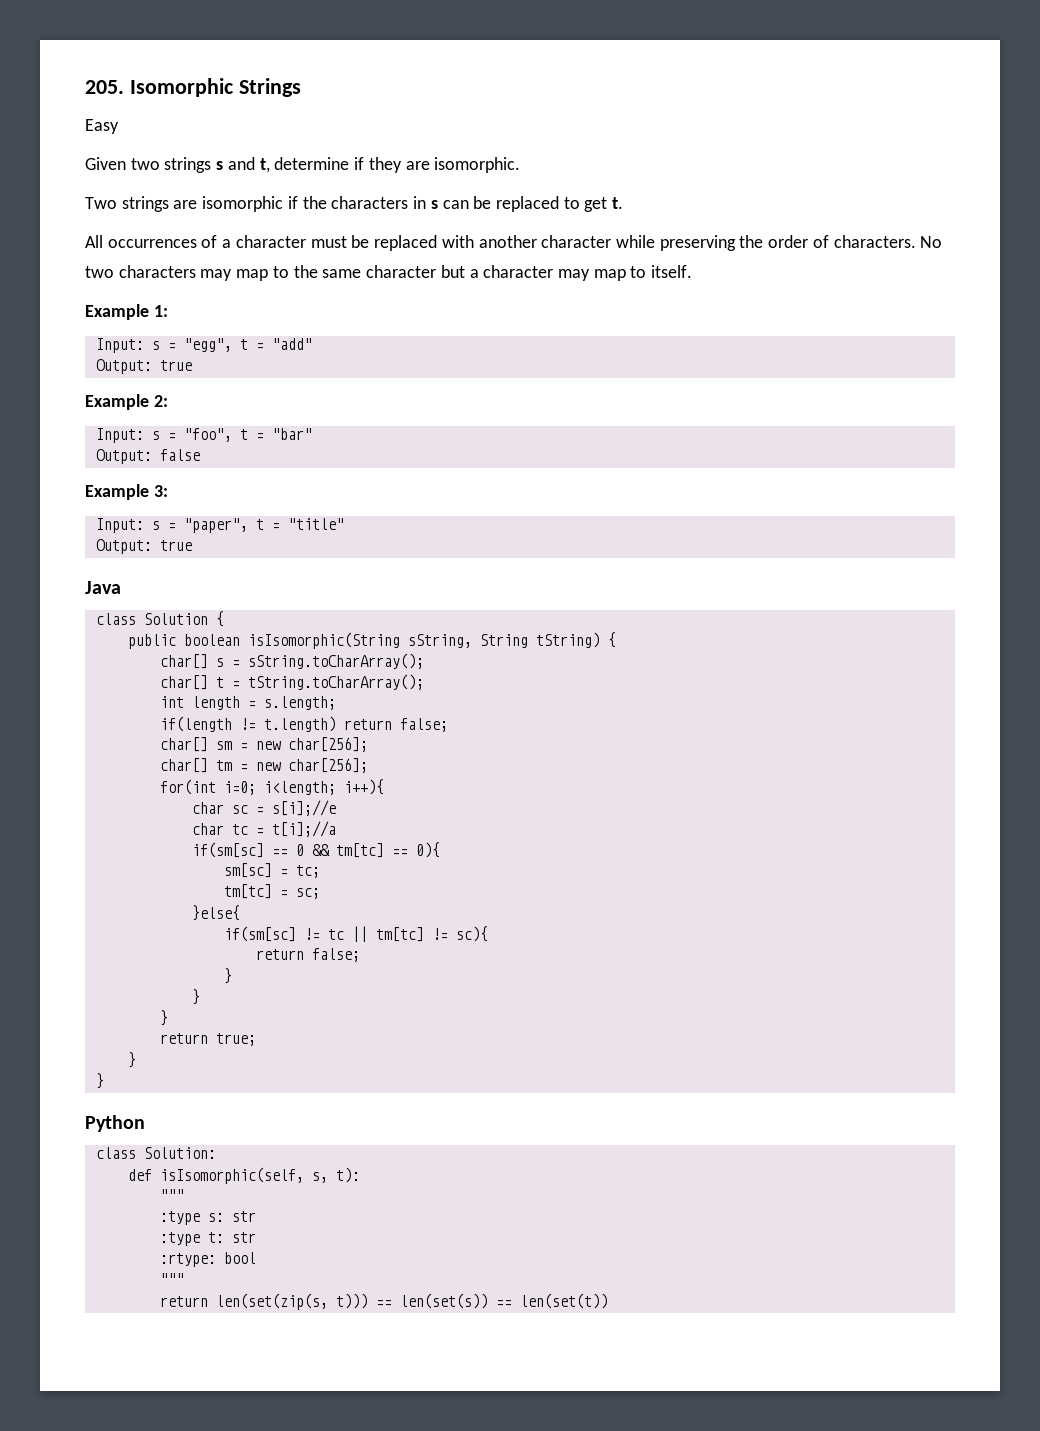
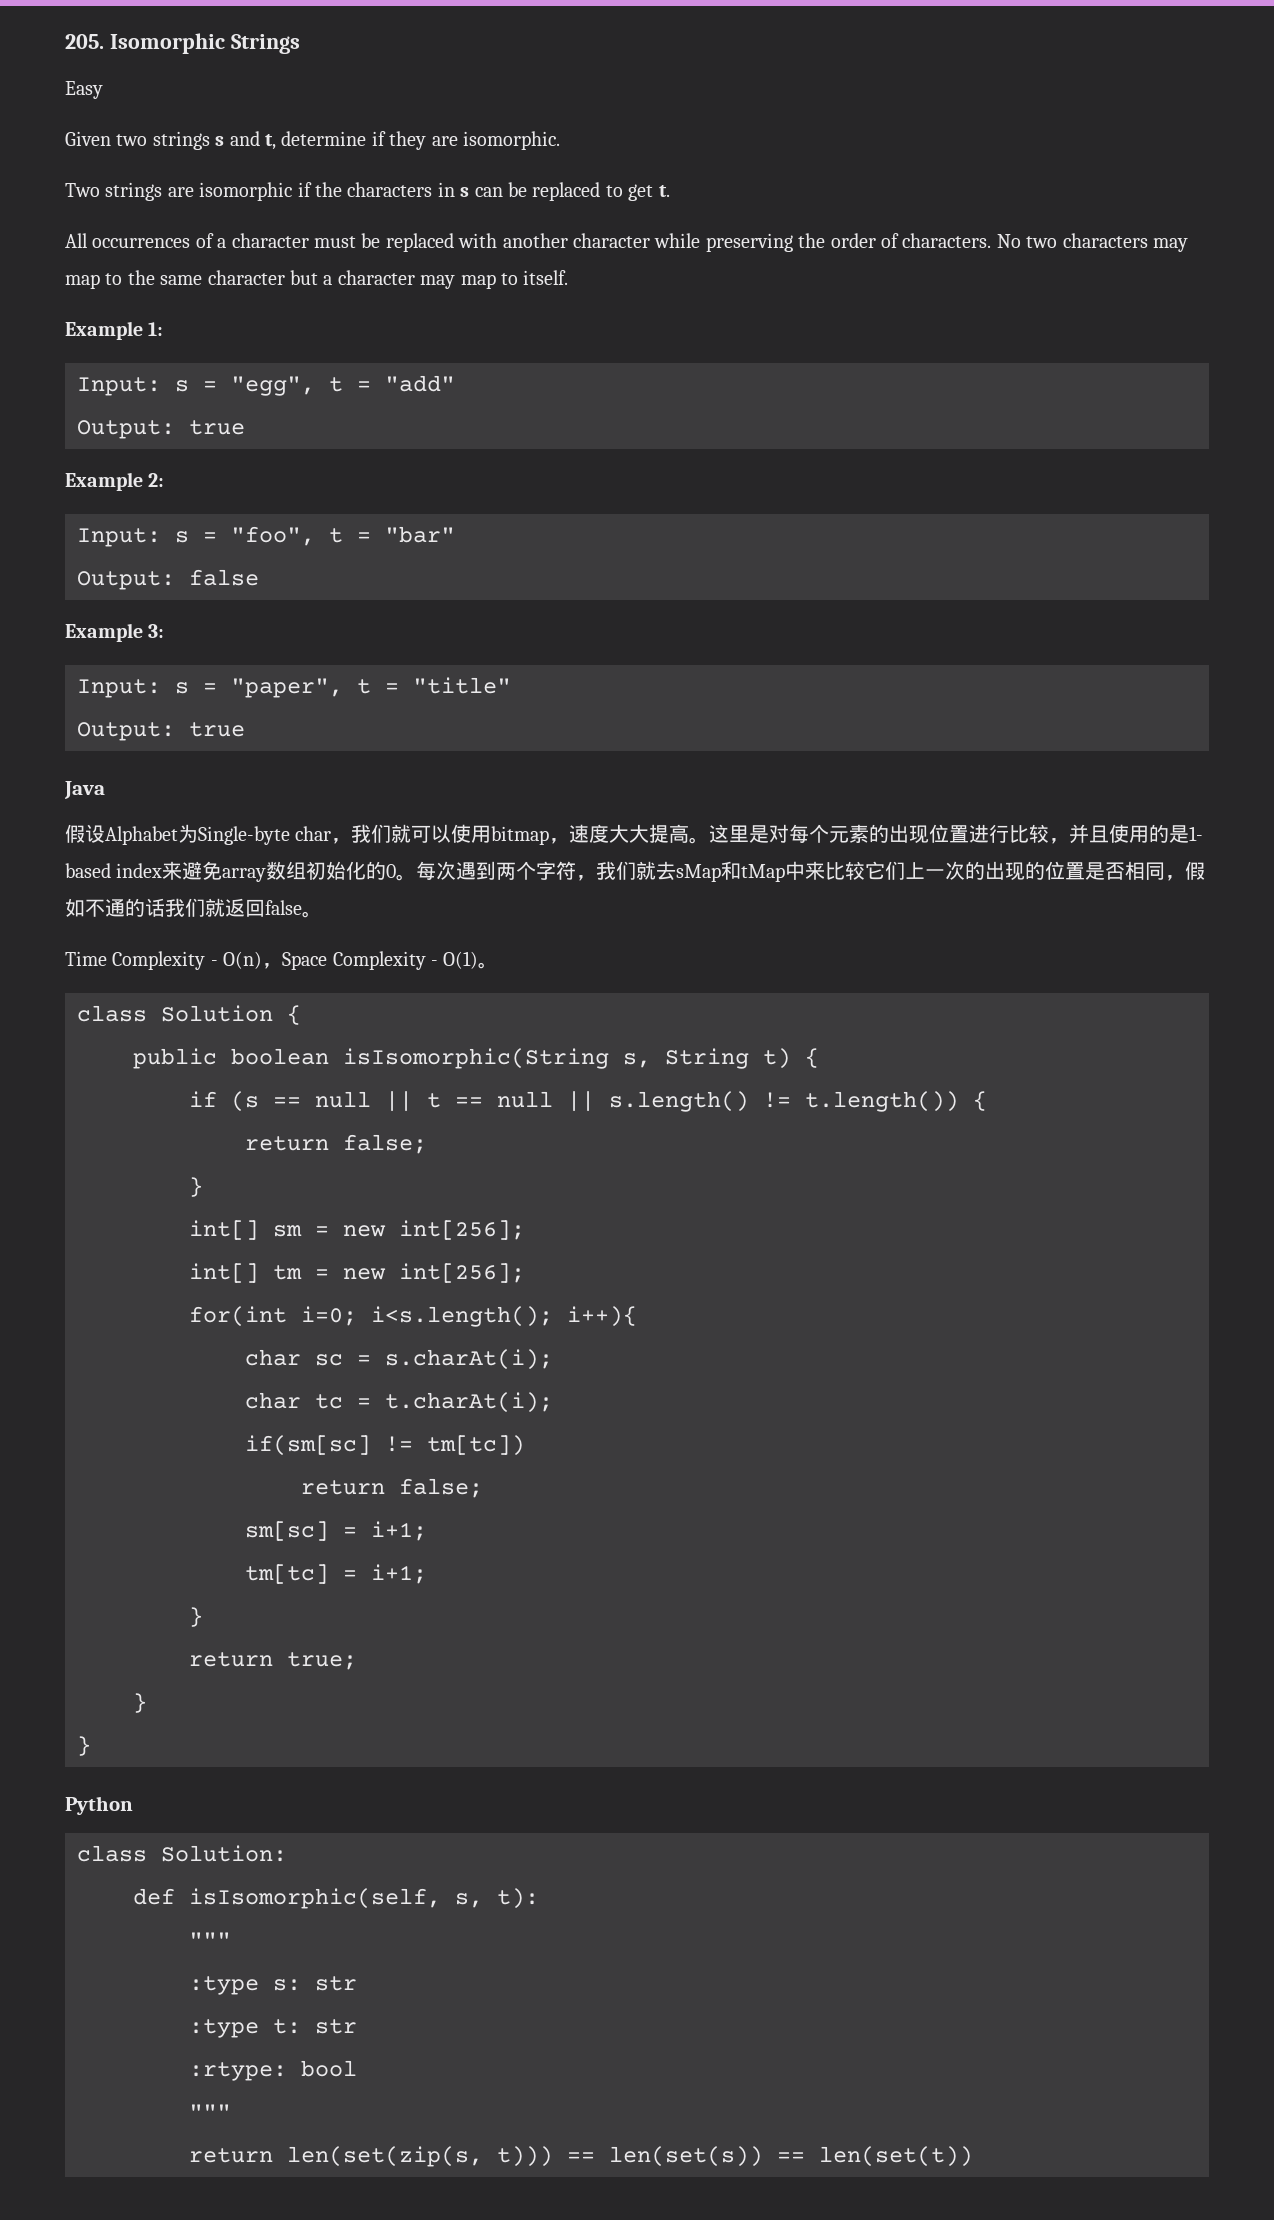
+ 假设Alphabet为Single-byte char，我们就可以使用bitmap，速度大大提高。这里是对每个元素的出现位置进行比较，并且使用的是1- based index来避免array数组初始化的0。每次遇到两个字符，我们就去sMap和tMap中来比较它们上一次的出现的位置是否相同，假如不通的话我们就返回false。
+ Time Complexity - O(n)，Space Complexity - O(1)。
- public boolean isIsomorphic(String sString, String tString) {
- char[] s = sString.toCharArray();
- char[] t = tString.toCharArray();
- int length = s.length;
- if(length != t.length) return false;
- char[] sm = new char[256];
- char[] tm = new char[256];
- for(int i=0; i<length; i++){
- char sc = s[i];//e
- char tc = t[i];//a
- if(sm[sc] == 0 && tm[tc] == 0){
- sm[sc] = tc;
- tm[tc] = sc;
- }else{
- if(sm[sc] != tc || tm[tc] != sc){
+ public boolean isIsomorphic(String s, String t) {
+ if (s == null || t == null || s.length() != t.length()) {
  return false;
  }
- }
+ int[] sm = new int[256];
+ int[] tm = new int[256];
+ for(int i=0; i<s.length(); i++){
+ char sc = s.charAt(i);
+ char tc = t.charAt(i);
+ if(sm[sc] != tm[tc])
+ return false;
+ sm[sc] = i+1;
+ tm[tc] = i+1;

